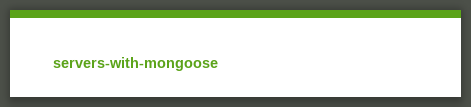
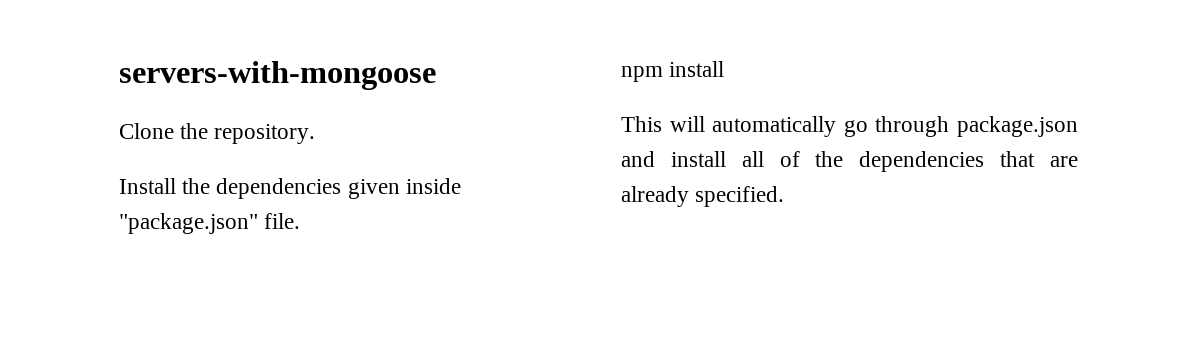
+ Clone the repository.
+ Install the dependencies given inside "package.json" file.
+ npm install
+ This will automatically go through package.json and install all of the dependencies that are already specified.

